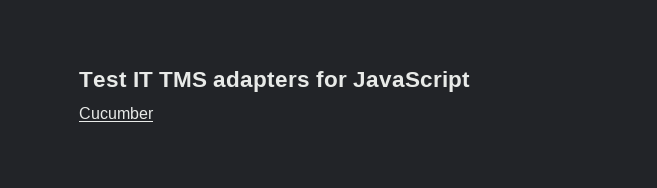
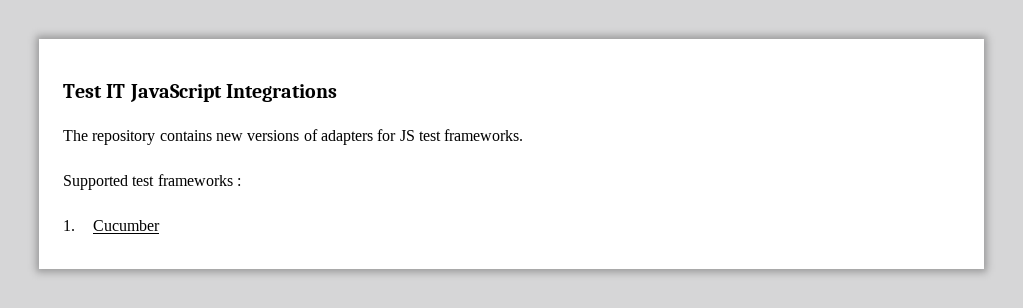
- Test IT TMS adapters for JavaScript
- Cucumber
+ Test IT JavaScript Integrations
+ The repository contains new versions of adapters for JS test frameworks.
+ Supported test frameworks :
+ 1. Cucumber

